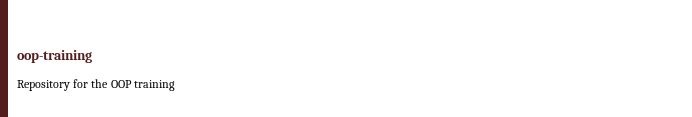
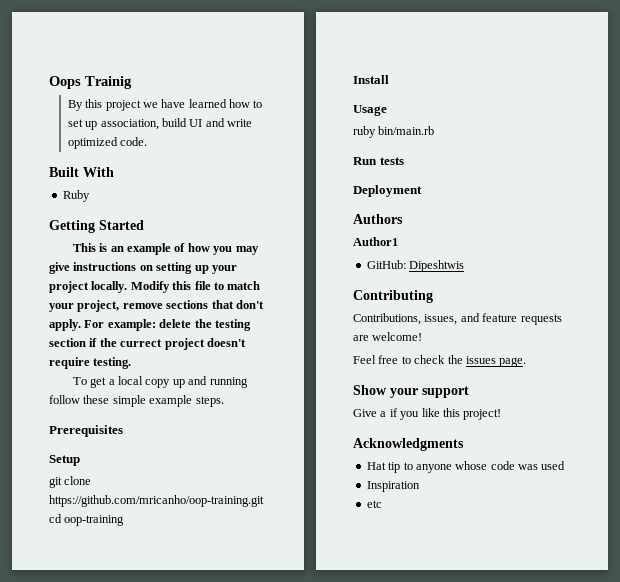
- oop-training
- Repository for the OOP training
+ Oops Trainig
+ By this project we have learned how to set up association, build UI and write optimized code.
+ Built With
+ Ruby
+ Getting Started
+ This is an example of how you may give instructions on setting up your project locally. Modify this file to match your project, remove sections that don't apply. For example: delete the testing section if the currect project doesn't require testing.
+ To get a local copy up and running follow these simple example steps.
+ Prerequisites
+ Setup
+ git clone https://github.com/mricanho/oop-training.git cd oop-training
+ Install
+ Usage
+ ruby bin/main.rb
+ Run tests
+ Deployment
+ Authors
+ Author1
+ GitHub: Dipeshtwis
+ Contributing
+ Contributions, issues, and feature requests are welcome!
+ Feel free to check the issues page.
+ Show your support
+ Give a if you like this project!
+ Acknowledgments
+ Hat tip to anyone whose code was used
+ Inspiration
+ etc

